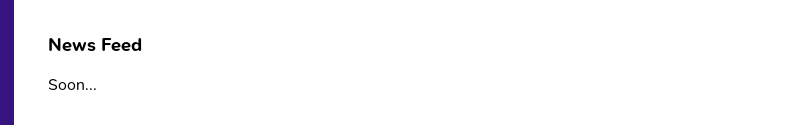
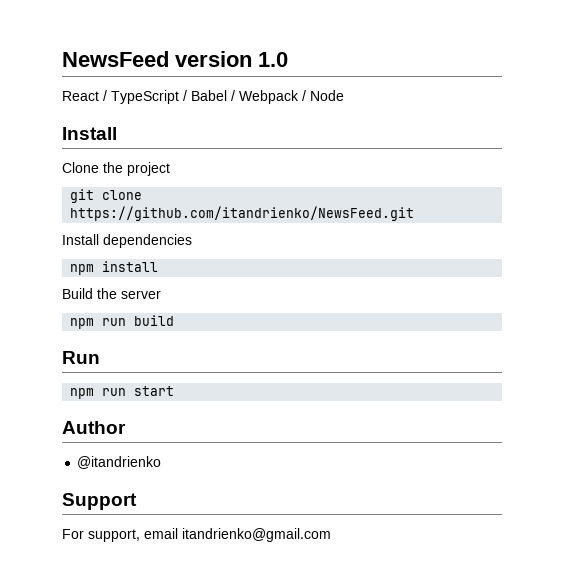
- News Feed
- Soon...
+ NewsFeed version 1.0
+ React / TypeScript / Babel / Webpack / Node
+ Install
+ Clone the project
+ git clone https://github.com/itandrienko/NewsFeed.git
+ Install dependencies
+ npm install
+ Build the server
+ npm run build
+ Run
+ npm run start
+ Author
+ @itandrienko
+ Support
+ For support, email itandrienko@gmail.com

